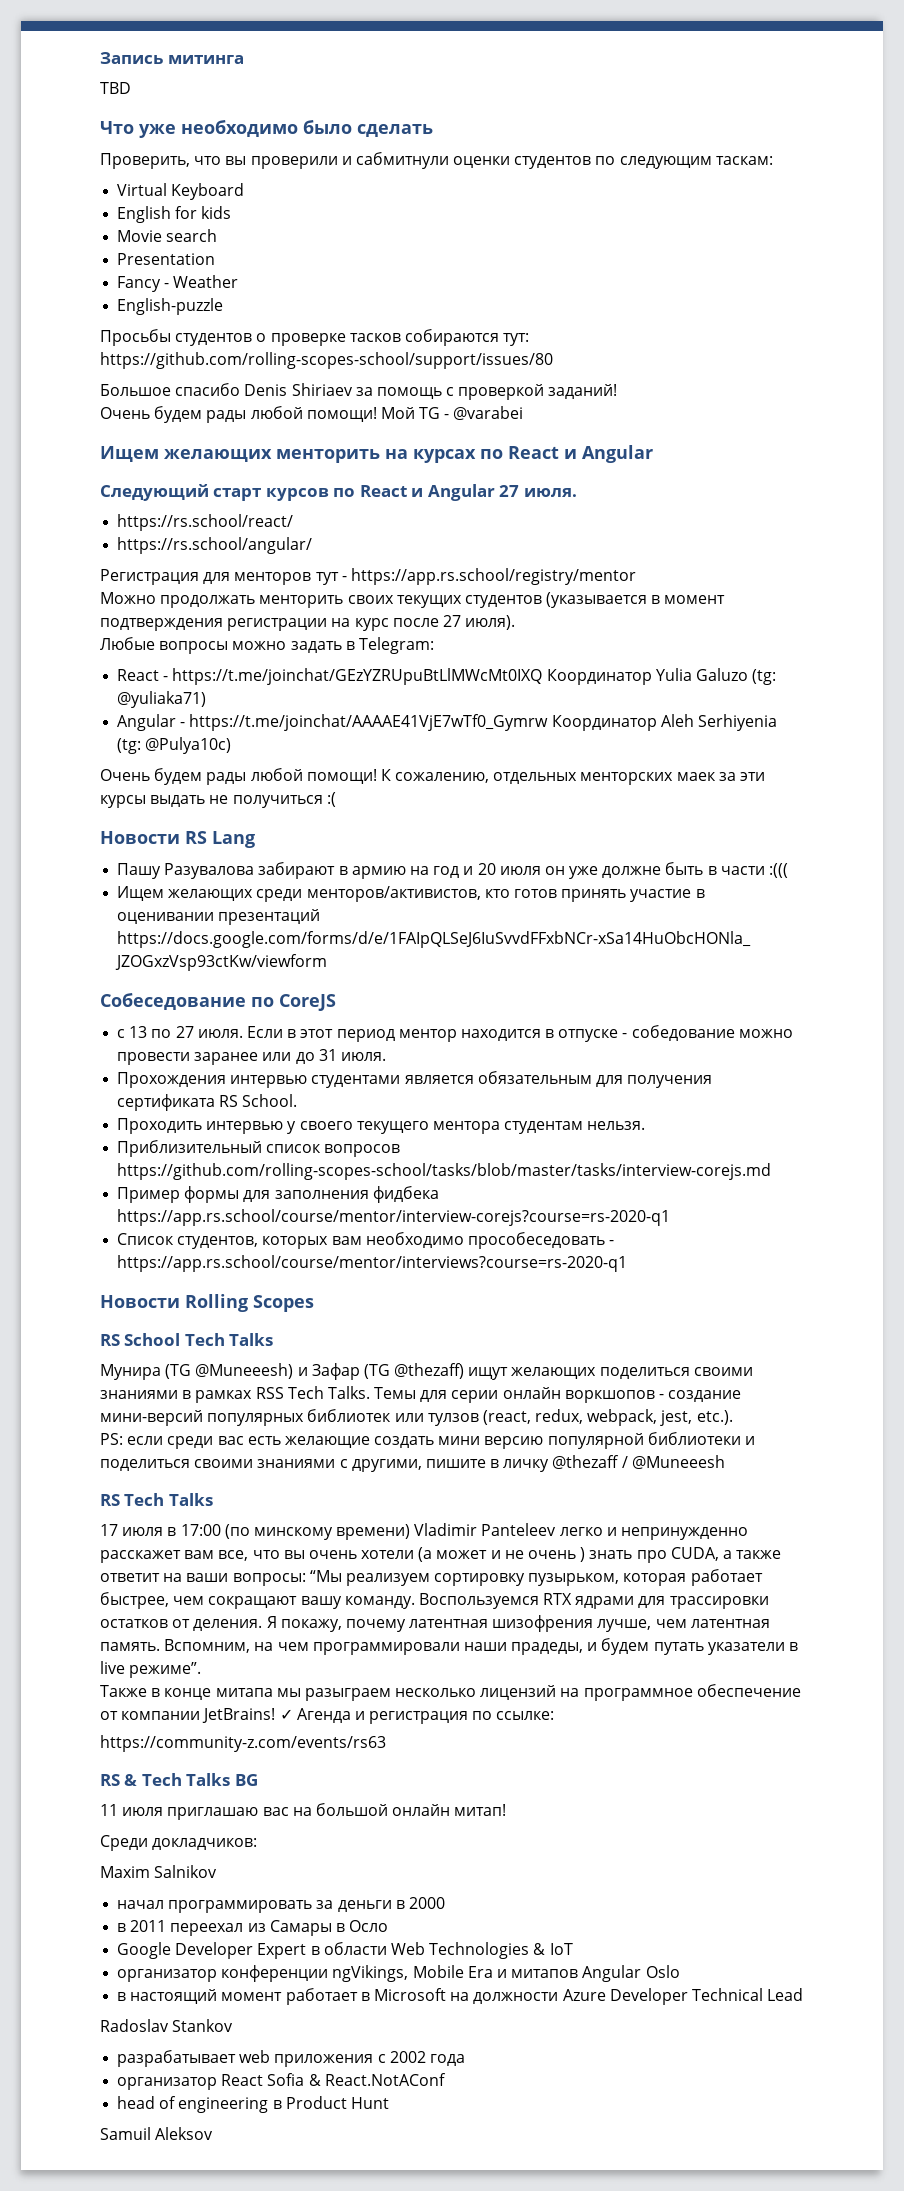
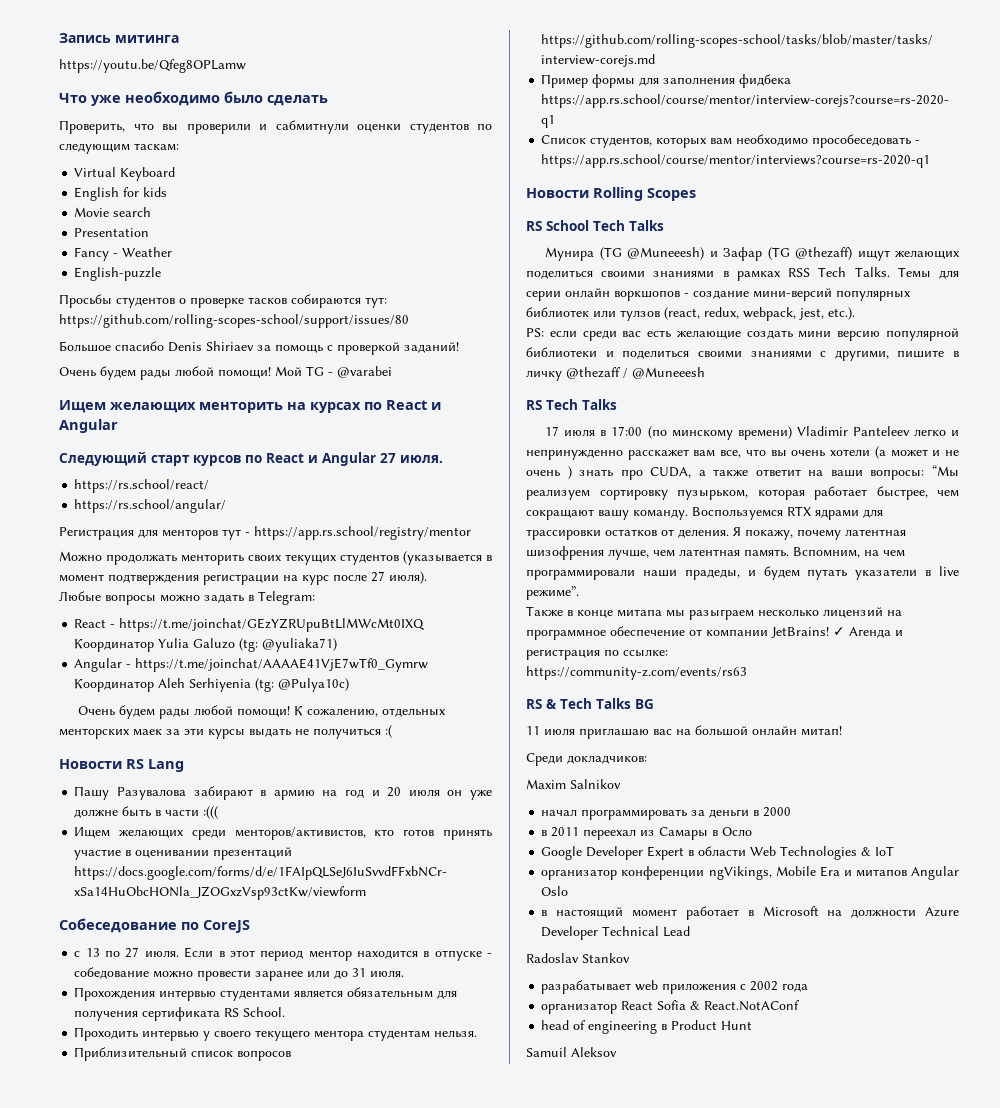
- TBD
+ https://youtu.be/Qfeg8OPLamw

